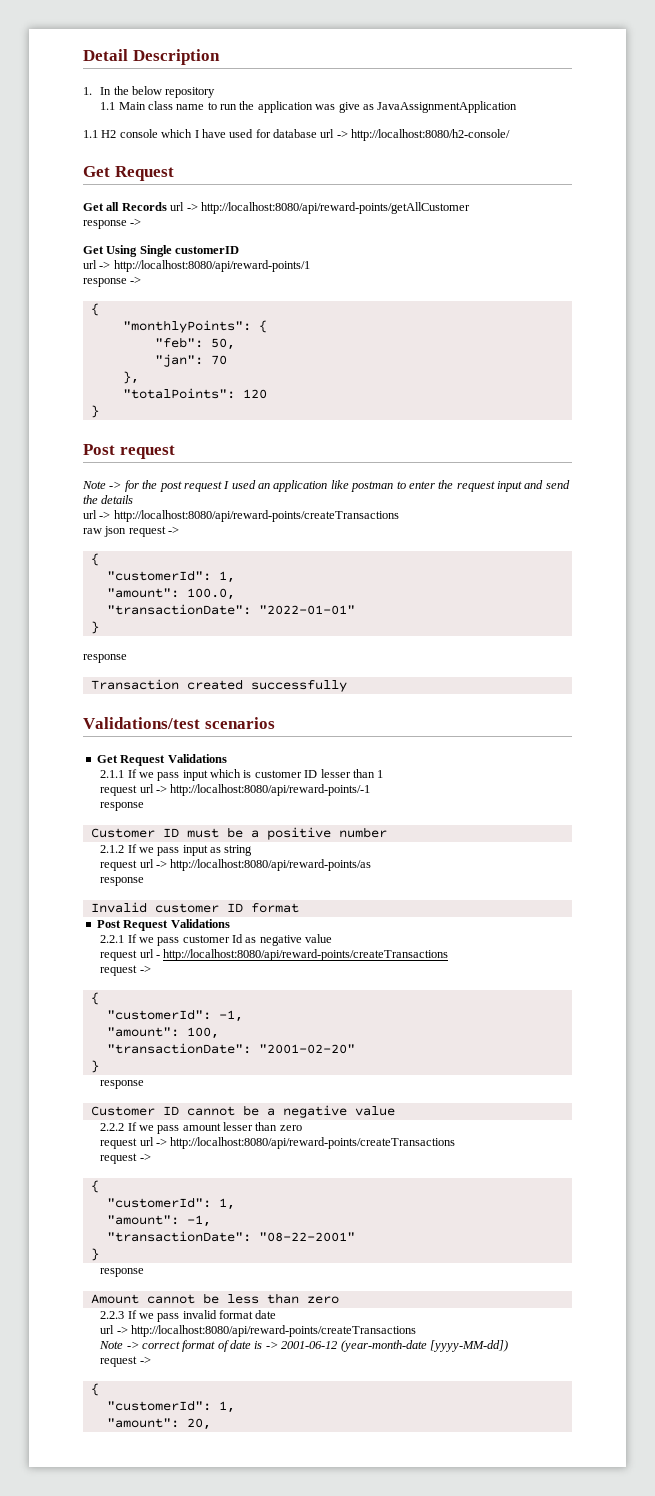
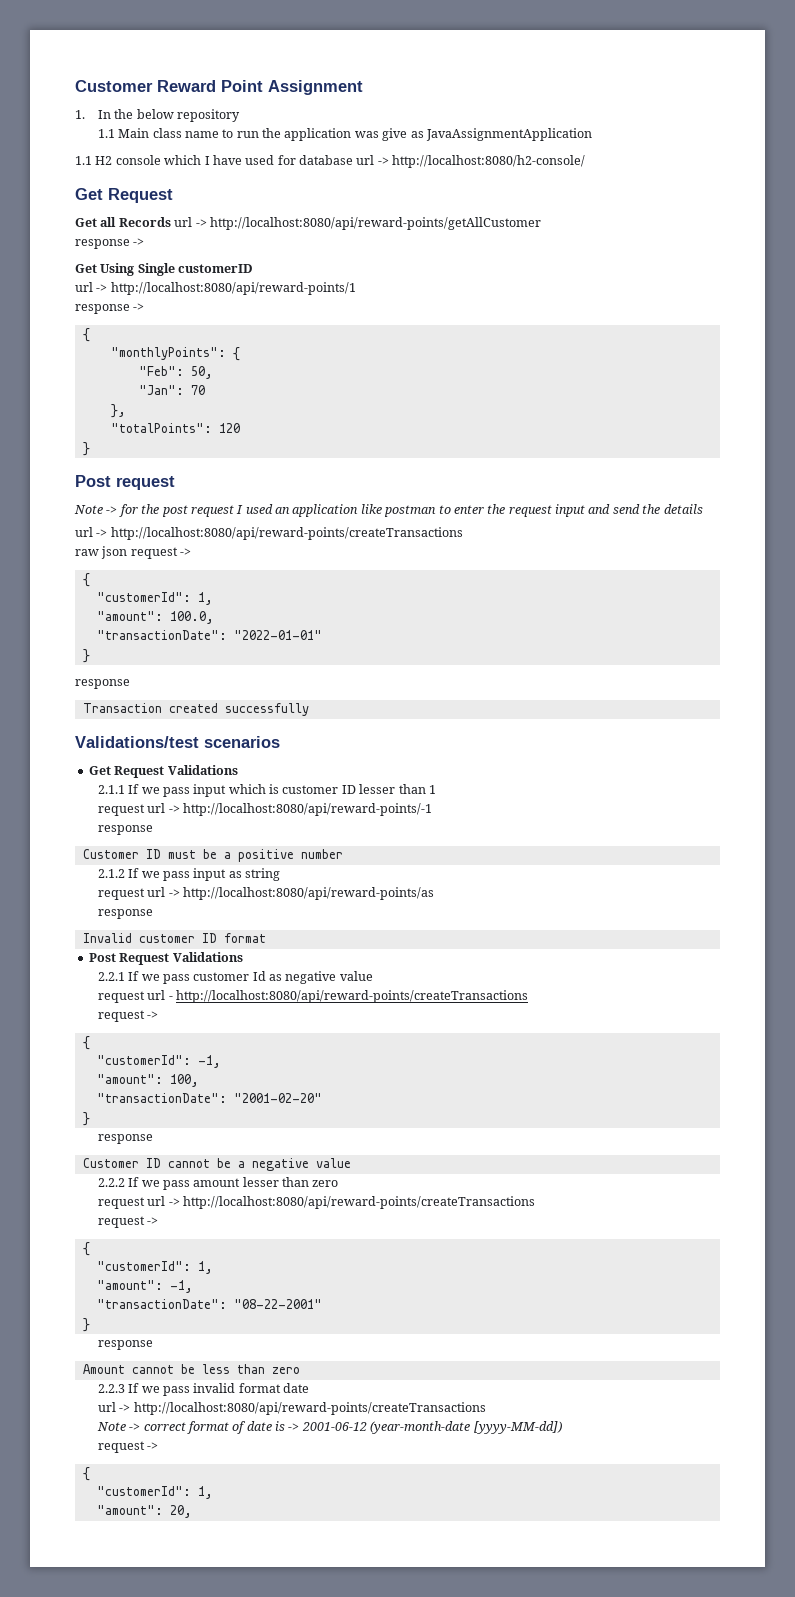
- Detail Description
+ Customer Reward Point Assignment
- "feb": 50,
+ "Feb": 50,
- "jan": 70
+ "Jan": 70

